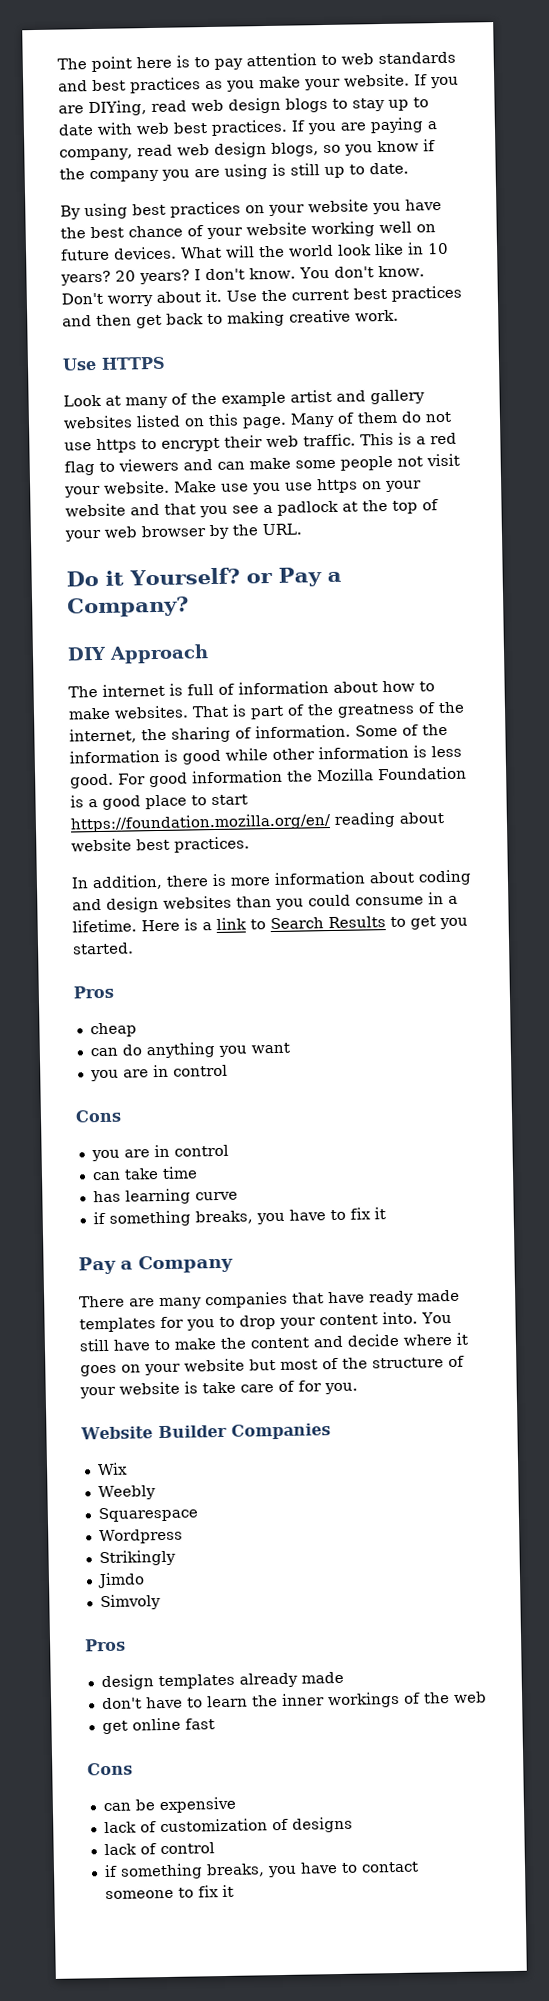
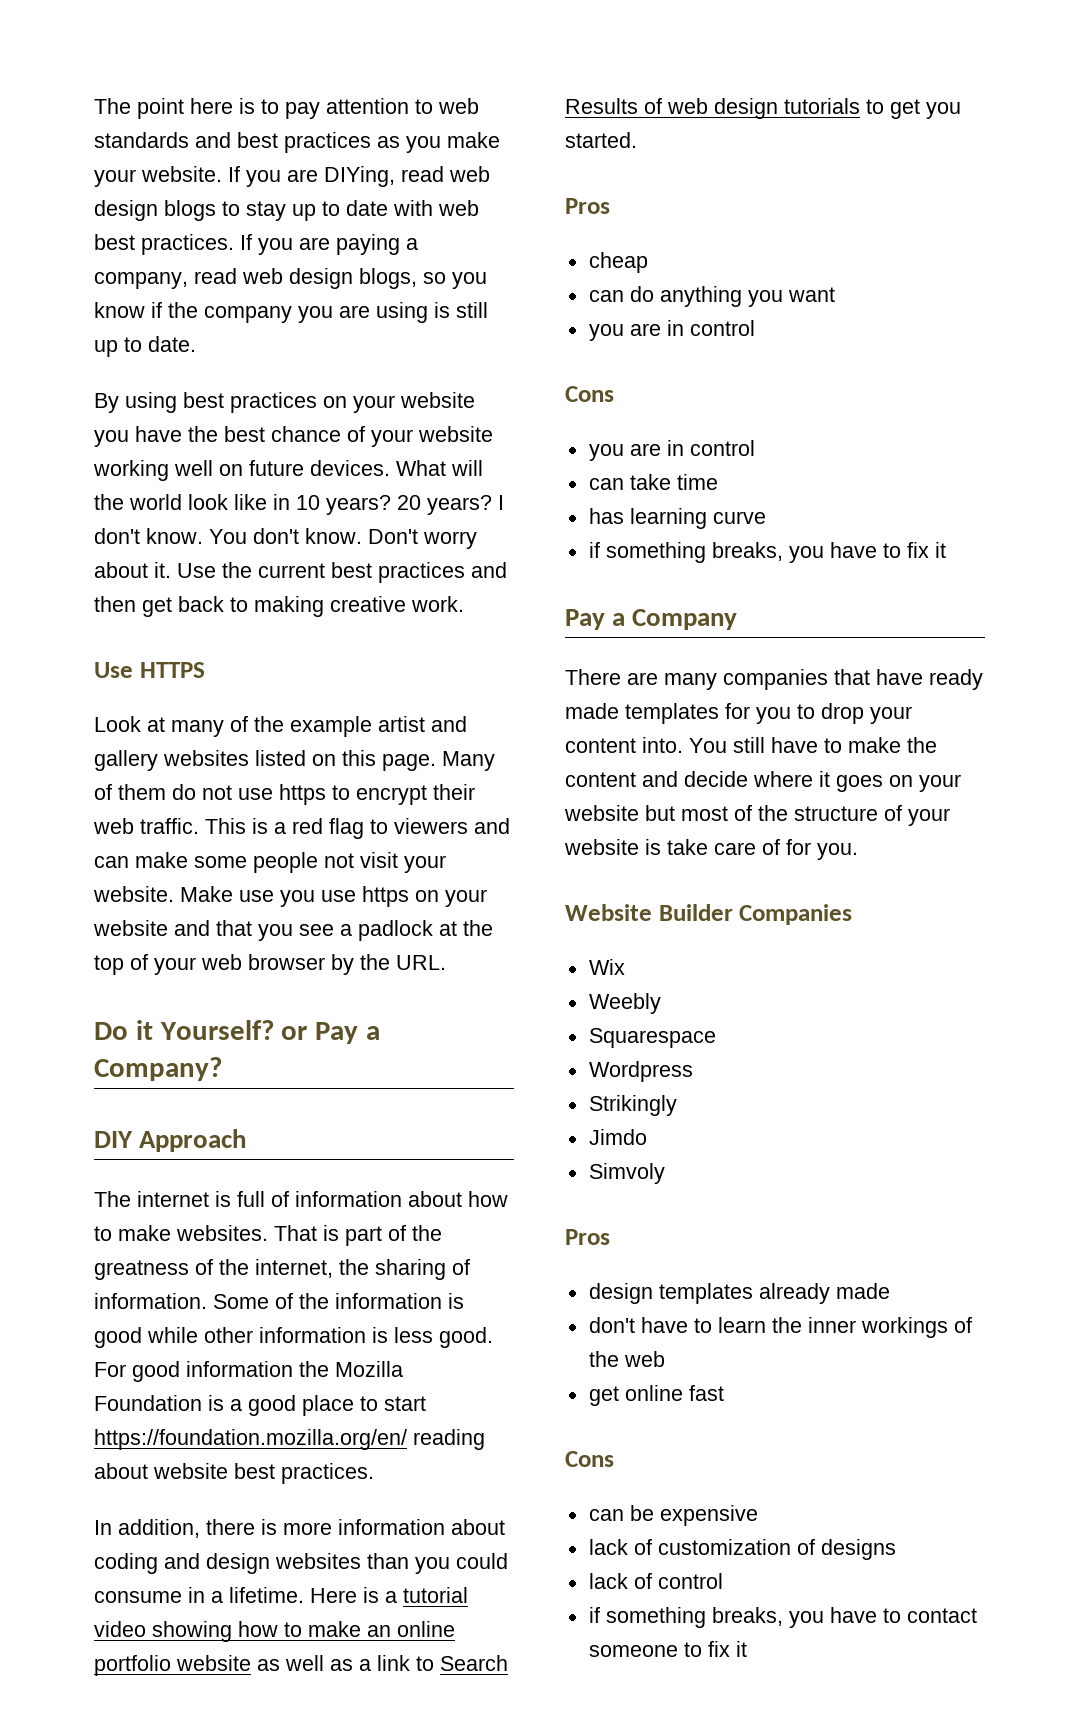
- Here is a link to Search Results to get you started.
+ Here is a tutorial video showing how to make an online portfolio website as well as a link to Search Results of web design tutorials to get you started.

